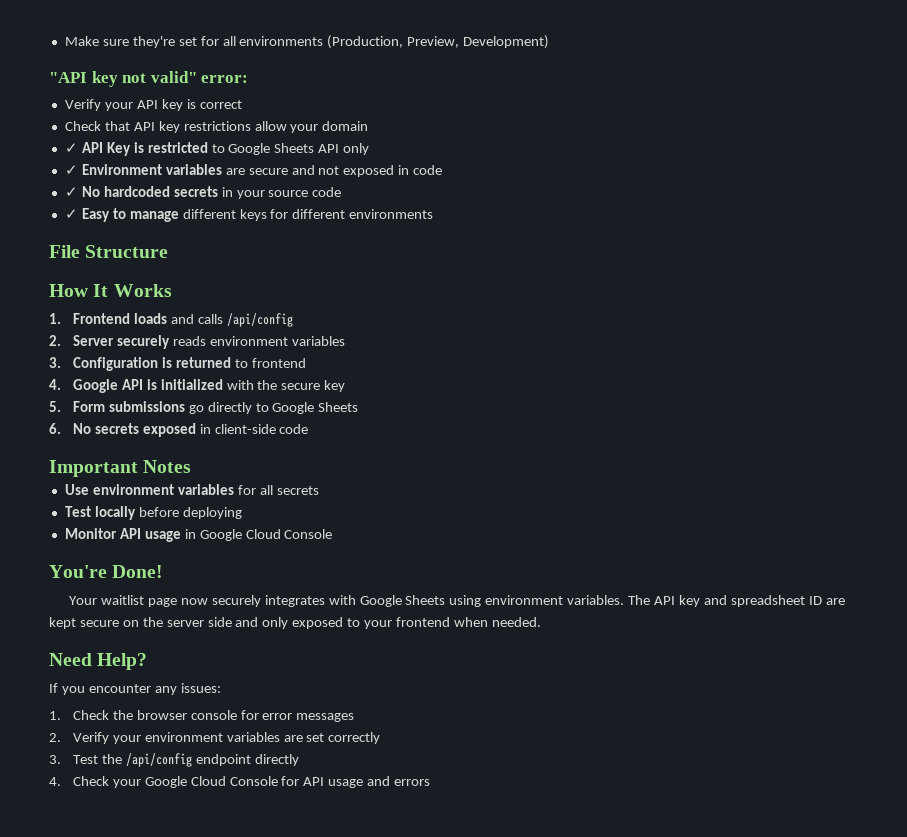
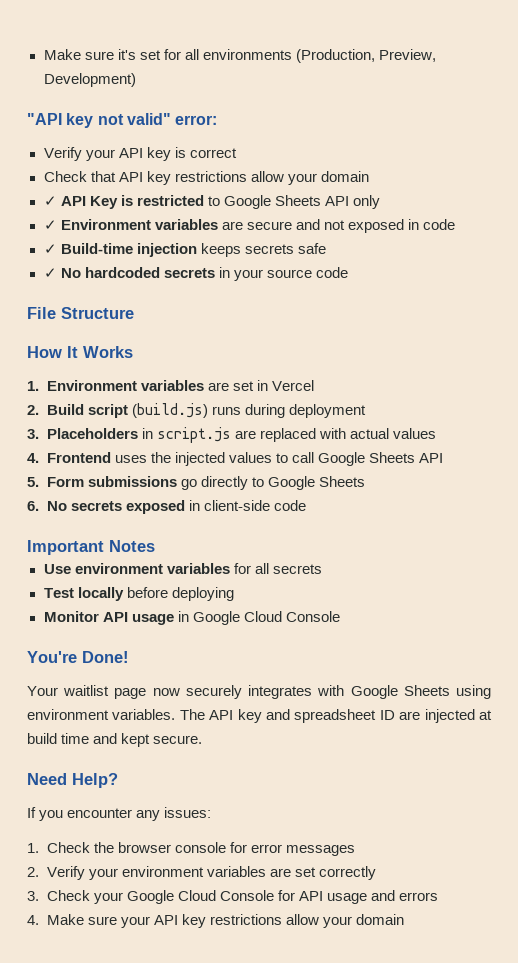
- Make sure they're set for all environments (Production, Preview, Development)
+ Make sure it's set for all environments (Production, Preview, Development)
+ ✓ Build-time injection keeps secrets safe
- ✓ Easy to manage different keys for different environments
- 1. Frontend loads and calls /api/config
- 2. Server securely reads environment variables
- 3. Configuration is returned to frontend
- 4. Google API is initialized with the secure key
+ 1. Environment variables are set in Vercel
+ 2. Build script (build.js) runs during deployment
+ 3. Placeholders in script.js are replaced with actual values
+ 4. Frontend uses the injected values to call Google Sheets API
- The API key and spreadsheet ID are kept secure on the server side and only exposed to your frontend when needed.
+ The API key and spreadsheet ID are injected at build time and kept secure.
- 3. Test the /api/config endpoint directly
- 4. Check your Google Cloud Console for API usage and errors
+ 3. Check your Google Cloud Console for API usage and errors
+ 4. Make sure your API key restrictions allow your domain

